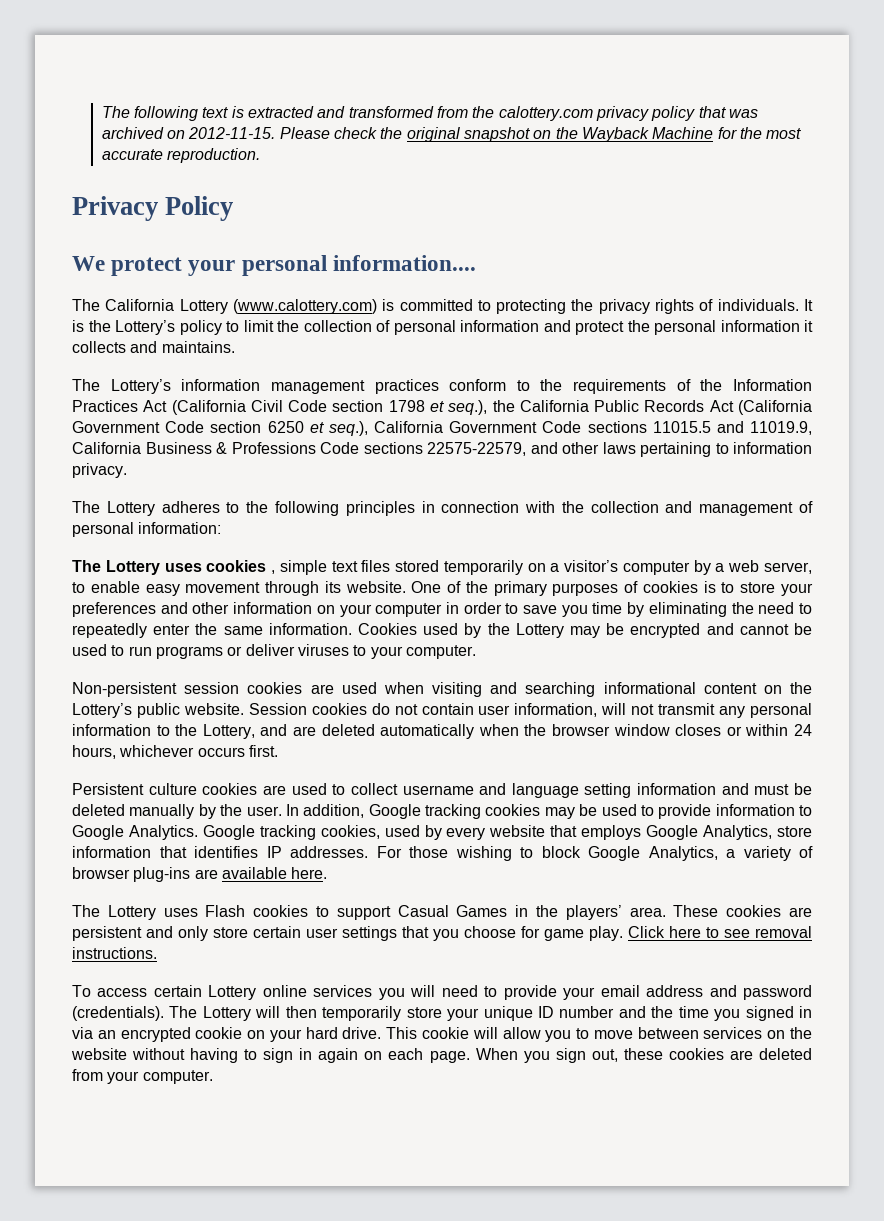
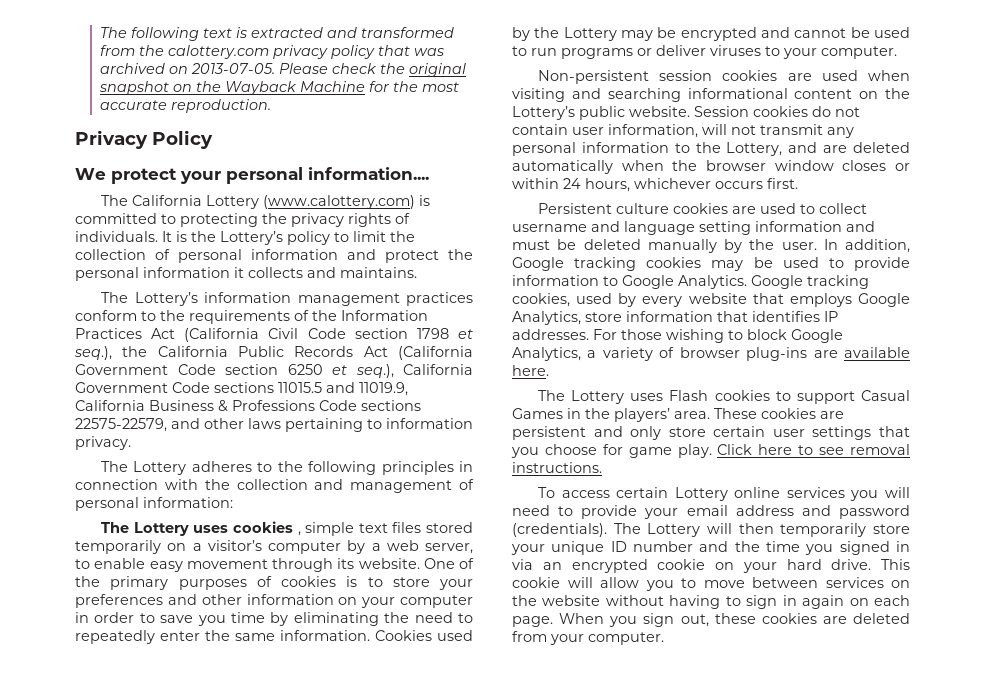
- The following text is extracted and transformed from the calottery.com privacy policy that was archived on 2012-11-15.
+ The following text is extracted and transformed from the calottery.com privacy policy that was archived on 2013-07-05.

